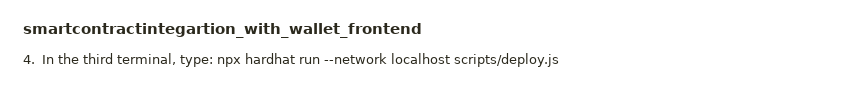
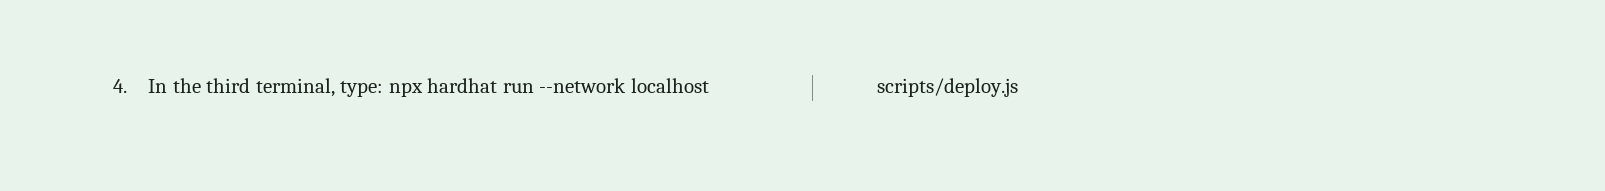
- smartcontractintegartion_with_wallet_frontend

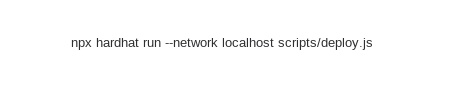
- 4. In the third terminal, type: npx hardhat run --network localhost scripts/deploy.js
+ npx hardhat run --network localhost scripts/deploy.js

